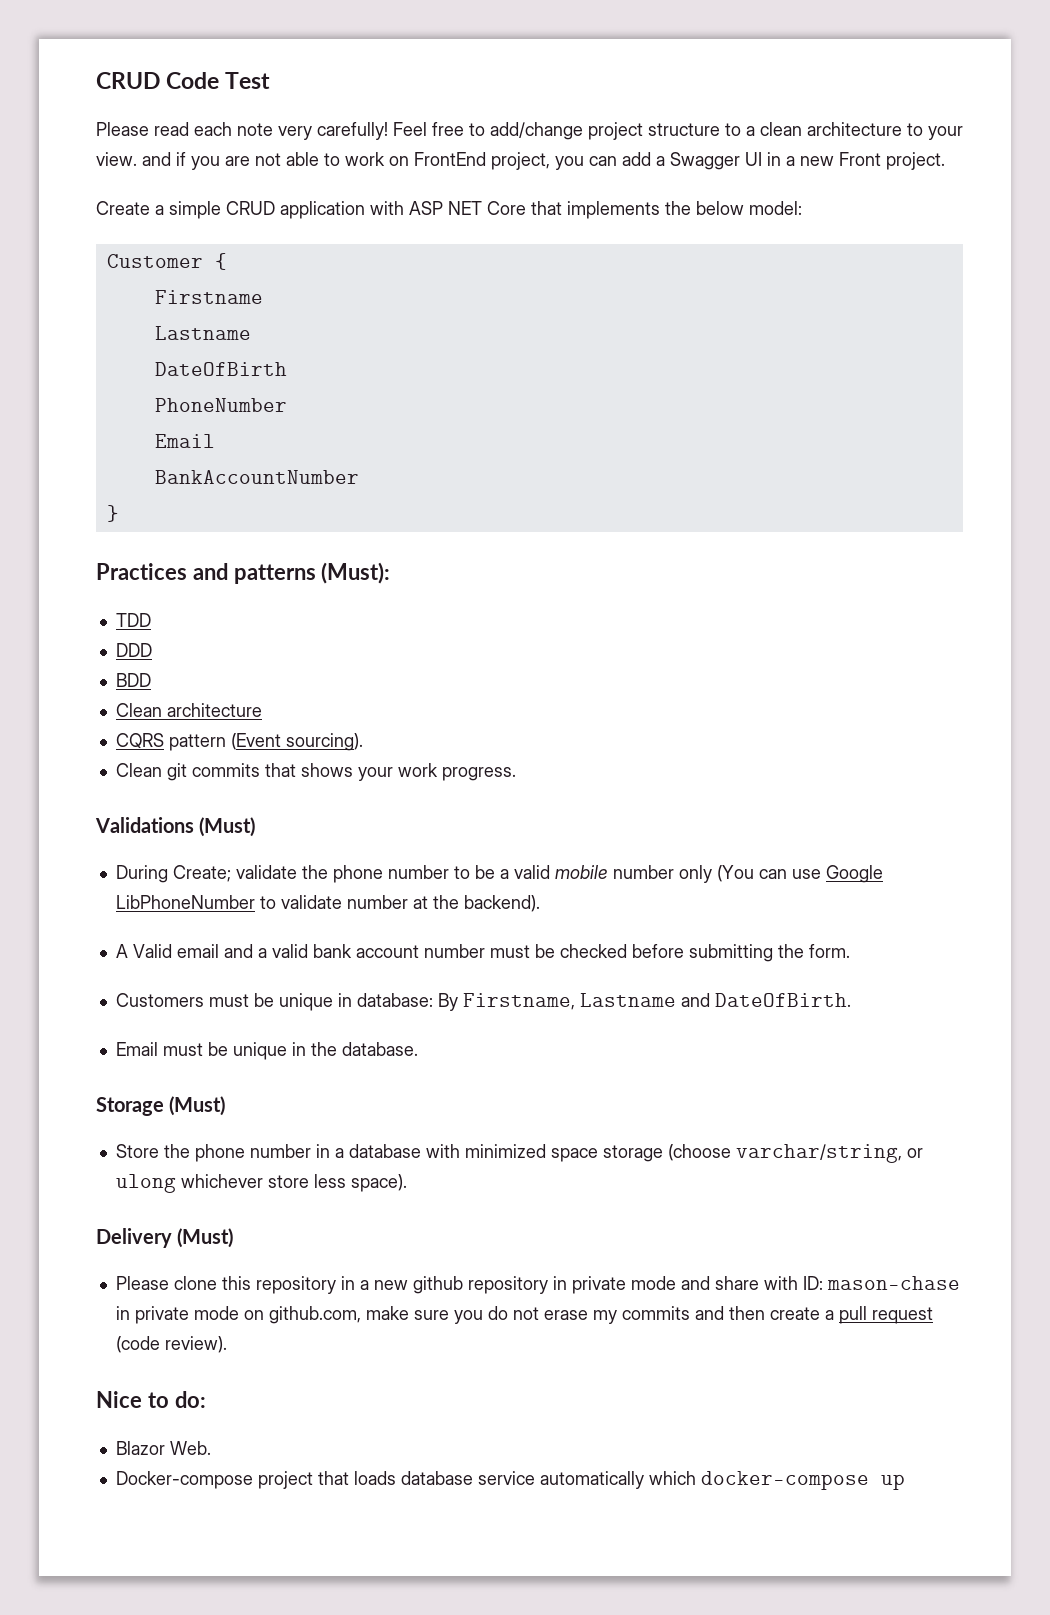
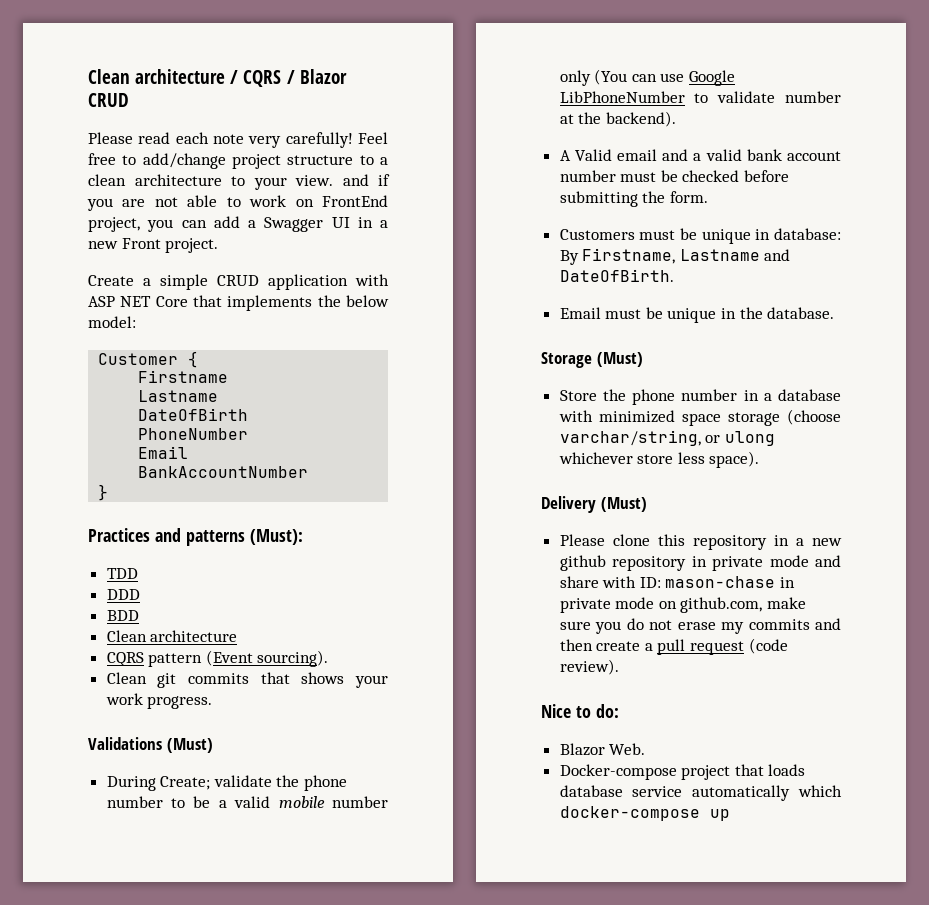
- CRUD Code Test
+ Clean architecture / CQRS / Blazor CRUD

